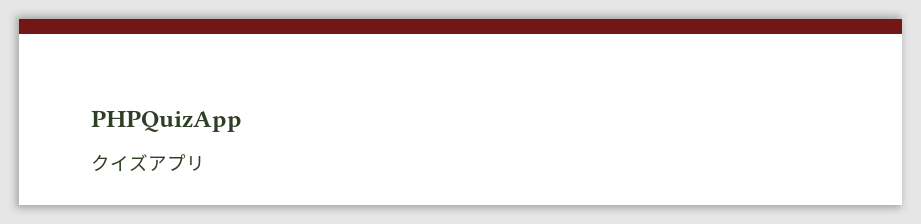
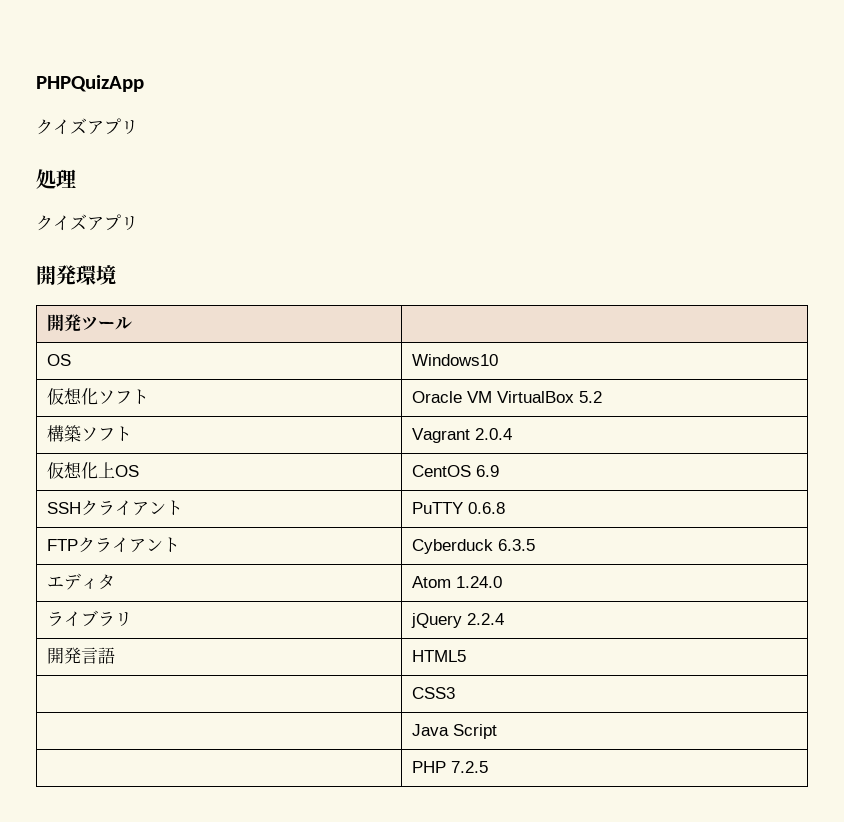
+ 処理
+ クイズアプリ
+ 開発環境
+ 開発ツール |
+ OS | Windows10
+ 仮想化ソフト | Oracle VM VirtualBox 5.2
+ 構築ソフト | Vagrant 2.0.4
+ 仮想化上OS | CentOS 6.9
+ SSHクライアント | PuTTY 0.6.8
+ FTPクライアント | Cyberduck 6.3.5
+ エディタ | Atom 1.24.0
+ ライブラリ | jQuery 2.2.4
+ 開発言語 | HTML5
+ | CSS3
+ | Java Script
+ | PHP 7.2.5

